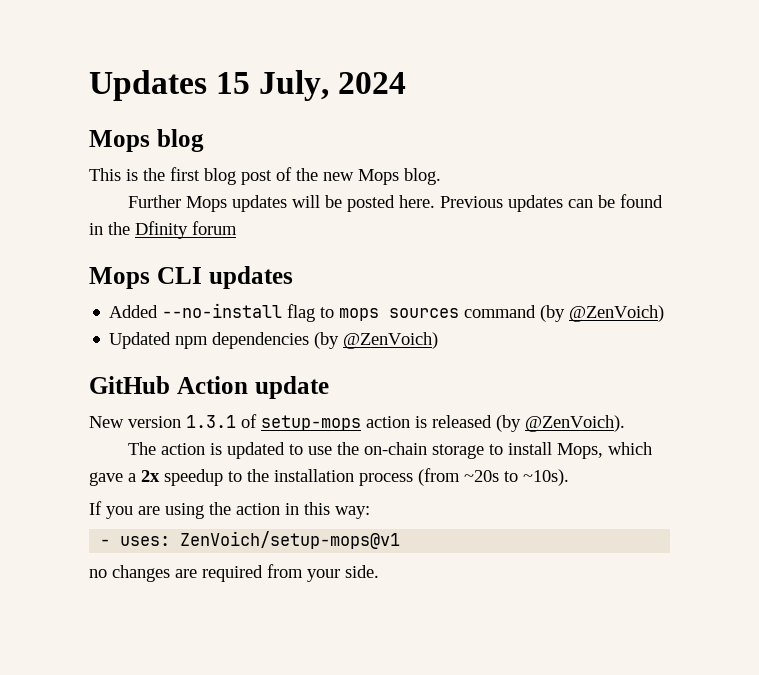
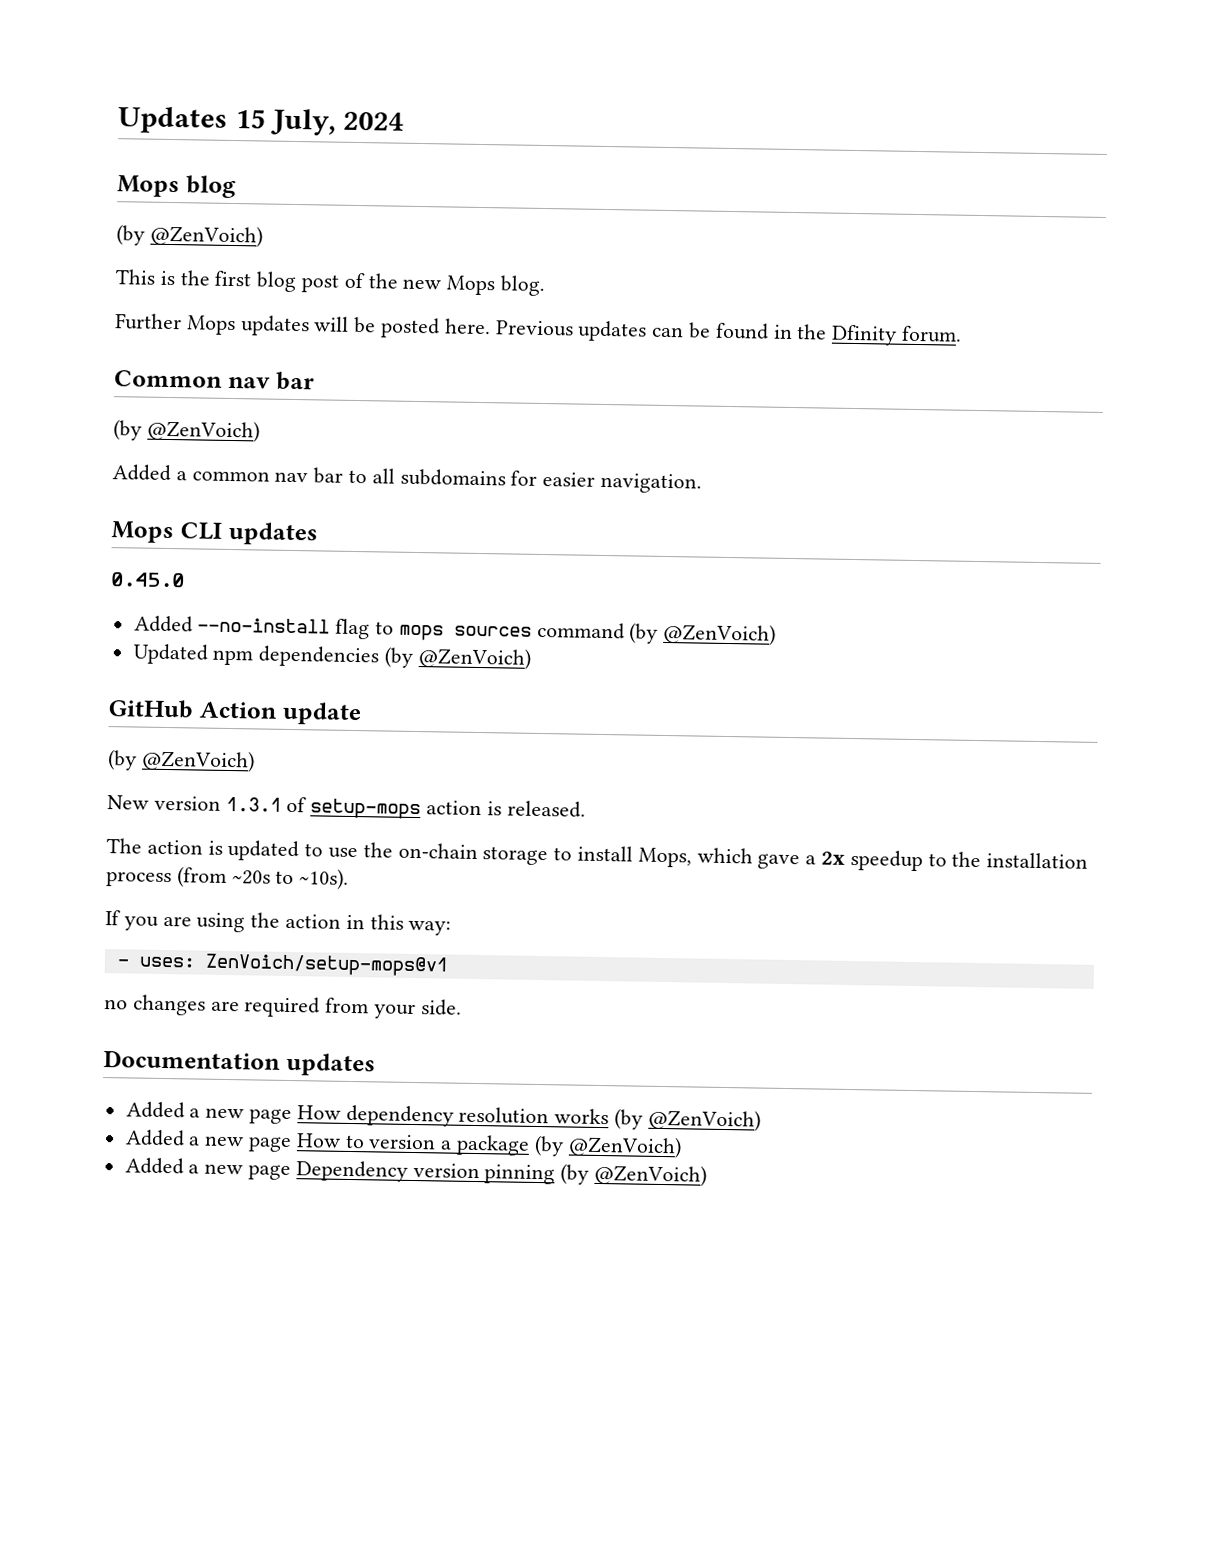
  Mops blog
+ (by @ZenVoich)
- Previous updates can be found in the Dfinity forum
+ Previous updates can be found in the Dfinity forum.
+ Common nav bar
+ (by @ZenVoich)
+ Added a common nav bar to all subdomains for easier navigation.
+ 0.45.0
  GitHub Action update
+ (by @ZenVoich)
- New version 1.3.1 of setup-mops action is released (by @ZenVoich).
+ New version 1.3.1 of setup-mops action is released.
+ Documentation updates
+ Added a new page How dependency resolution works (by @ZenVoich)
+ Added a new page How to version a package (by @ZenVoich)
+ Added a new page Dependency version pinning (by @ZenVoich)

